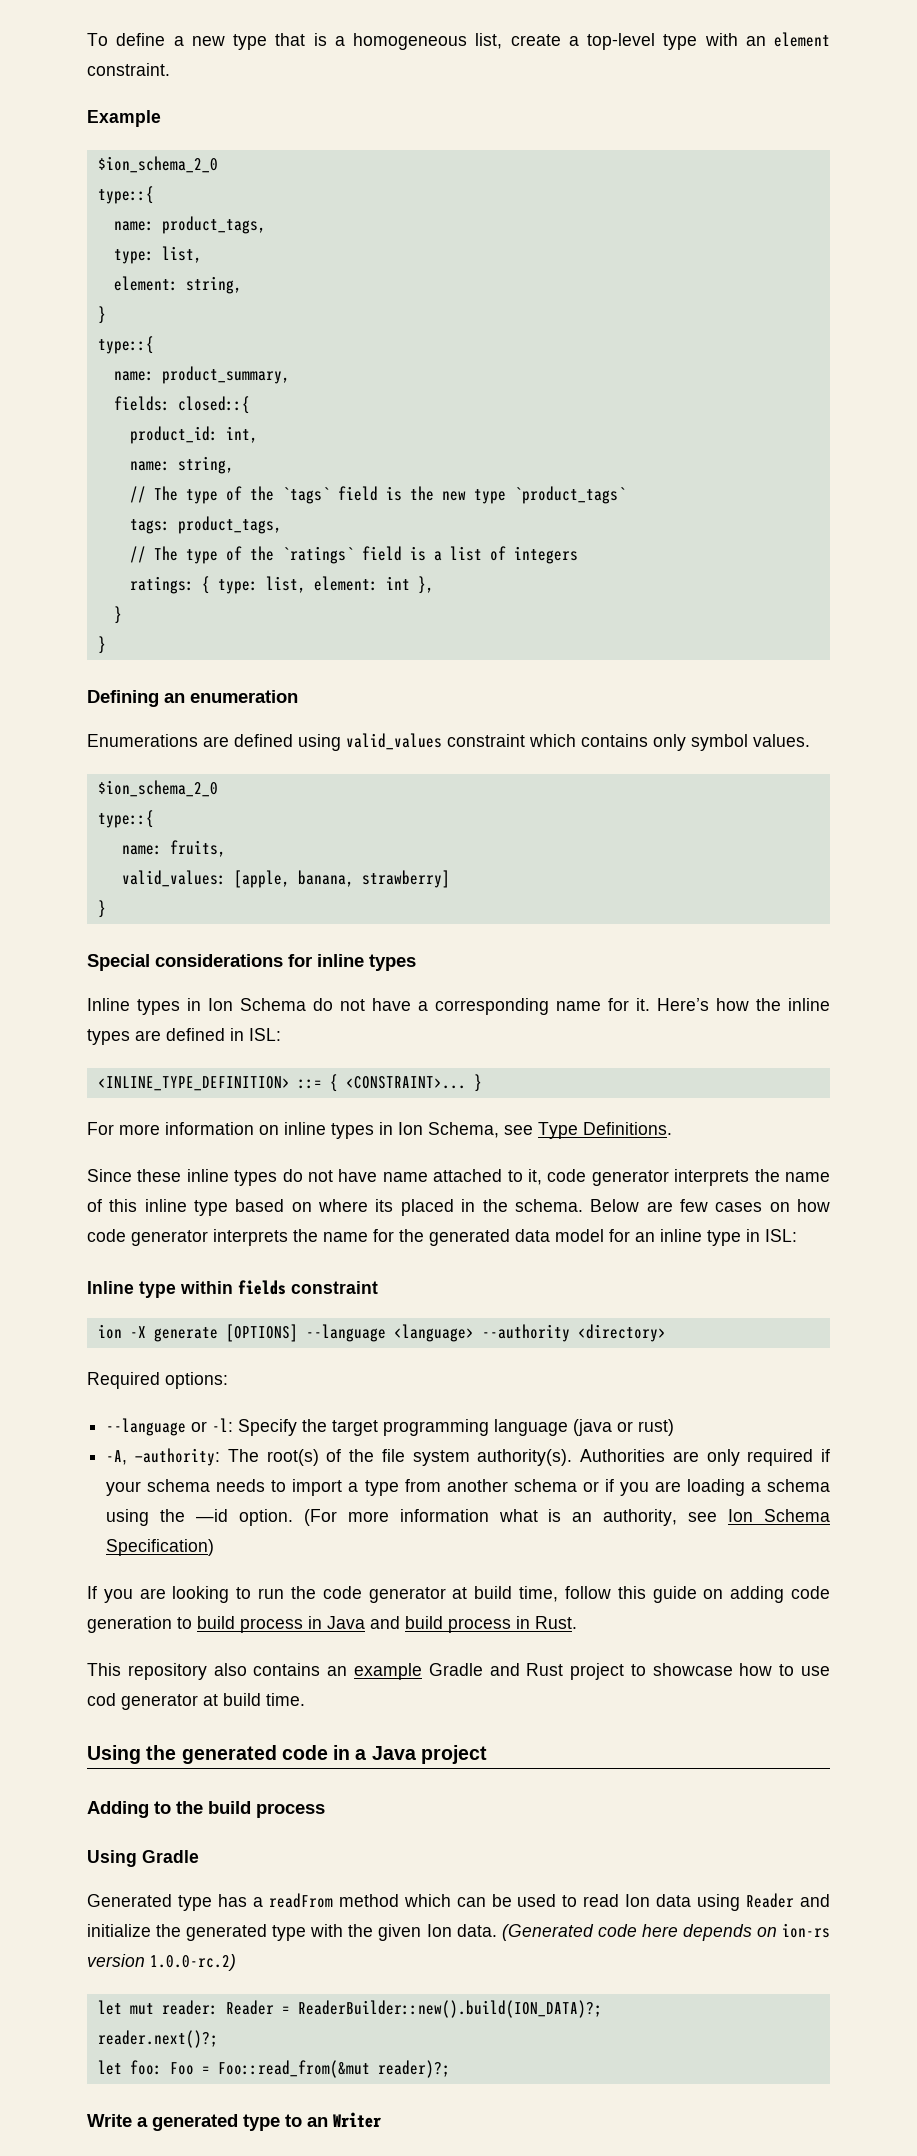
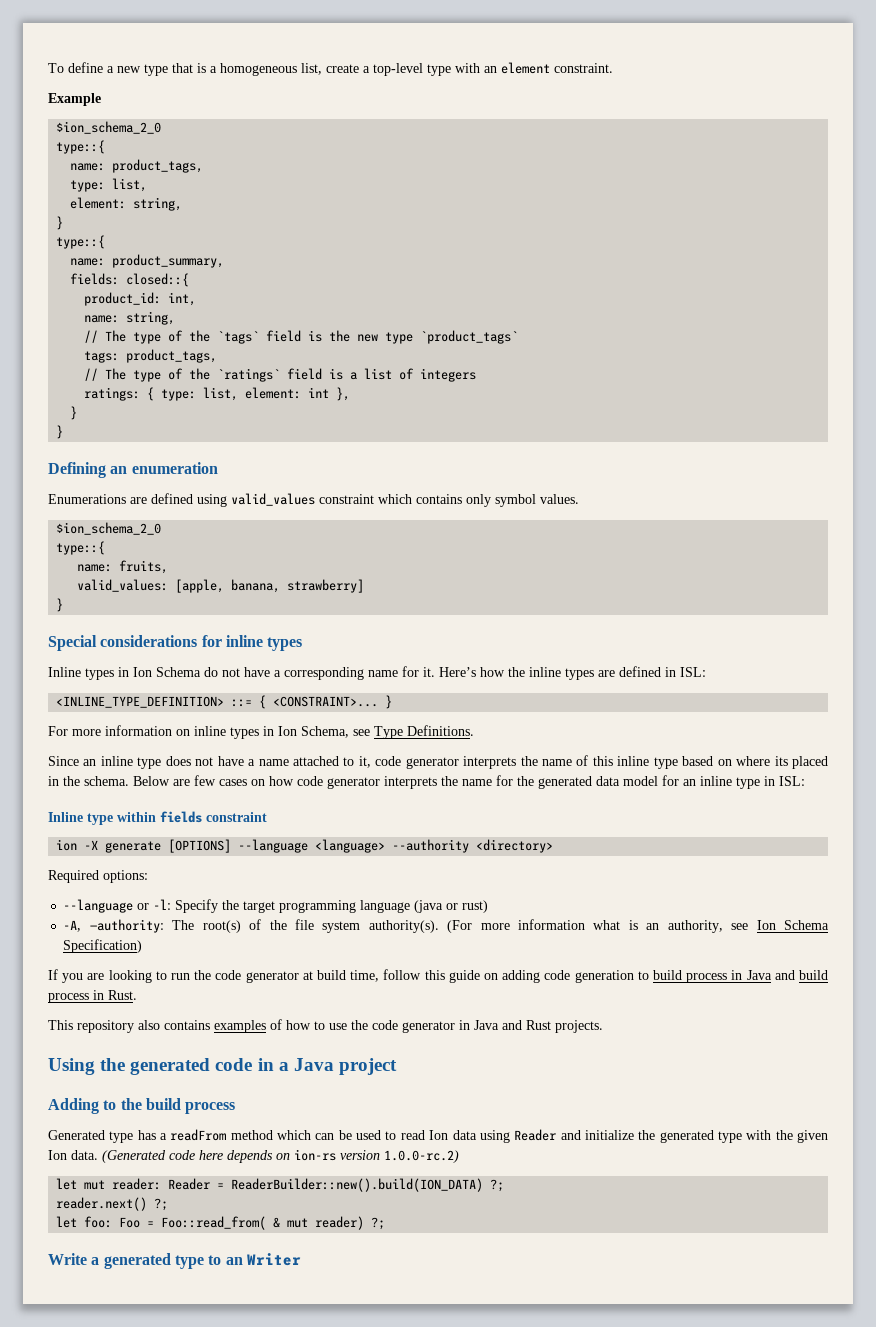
- Since these inline types do not have name attached to it, code generator interprets the name of this inline type based on where its placed in the schema.
+ Since an inline type does not have a name attached to it, code generator interprets the name of this inline type based on where its placed in the schema.
- Authorities are only required if your schema needs to import a type from another schema or if you are loading a schema using the —id option.
- This repository also contains an example Gradle and Rust project to showcase how to use cod generator at build time.
+ This repository also contains examples of how to use the code generator in Java and Rust projects.
- Using Gradle
- let mut reader: Reader = ReaderBuilder::new().build(ION_DATA)?;
- reader.next()?;
+ let mut reader: Reader = ReaderBuilder::new().build(ION_DATA) ?;
+ reader.next() ?;
- let foo: Foo = Foo::read_from(&mut reader)?;
+ let foo: Foo = Foo::read_from( & mut reader) ?;

